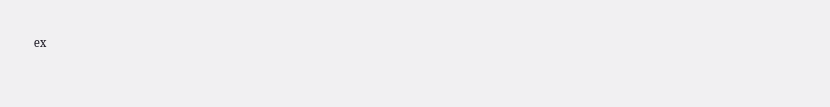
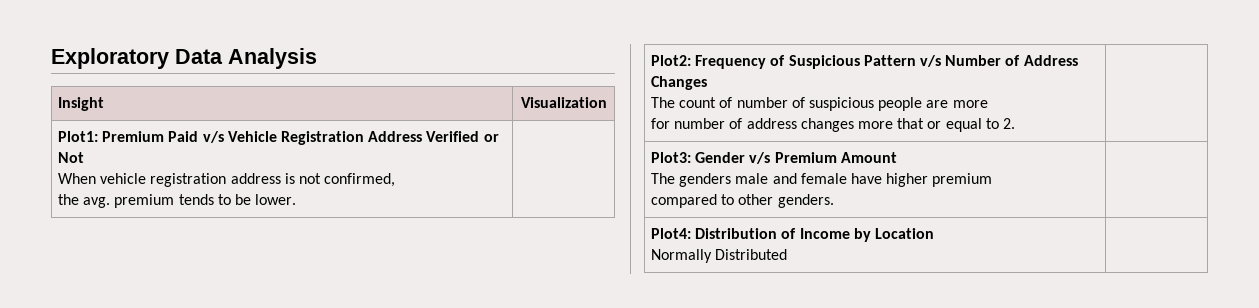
- ex
+ Exploratory Data Analysis
+ Insight | Visualization
+ Plot1: Premium Paid v/s Vehicle Registration Address Verified or Not
+ When vehicle registration address is not confirmed,
+ the avg. premium tends to be lower. |
+ Plot2: Frequency of Suspicious Pattern v/s Number of Address Changes
+ The count of number of suspicious people are more
+ for number of address changes more that or equal to 2. |
+ Plot3: Gender v/s Premium Amount
+ The genders male and female have higher premium
+ compared to other genders. |
+ Plot4: Distribution of Income by Location
+ Normally Distributed |

